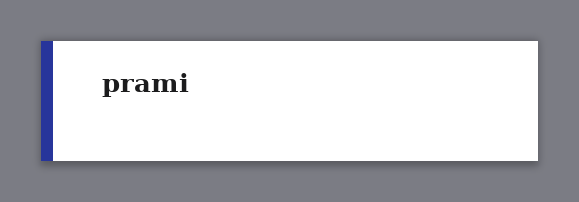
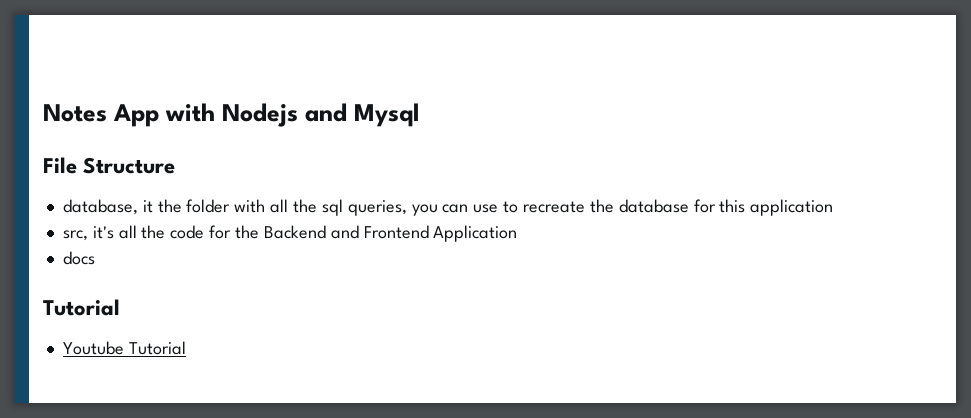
- prami
+ Notes App with Nodejs and Mysql
+ File Structure
+ database, it the folder with all the sql queries, you can use to recreate the database for this application
+ src, it's all the code for the Backend and Frontend Application
+ docs
+ Tutorial
+ Youtube Tutorial

